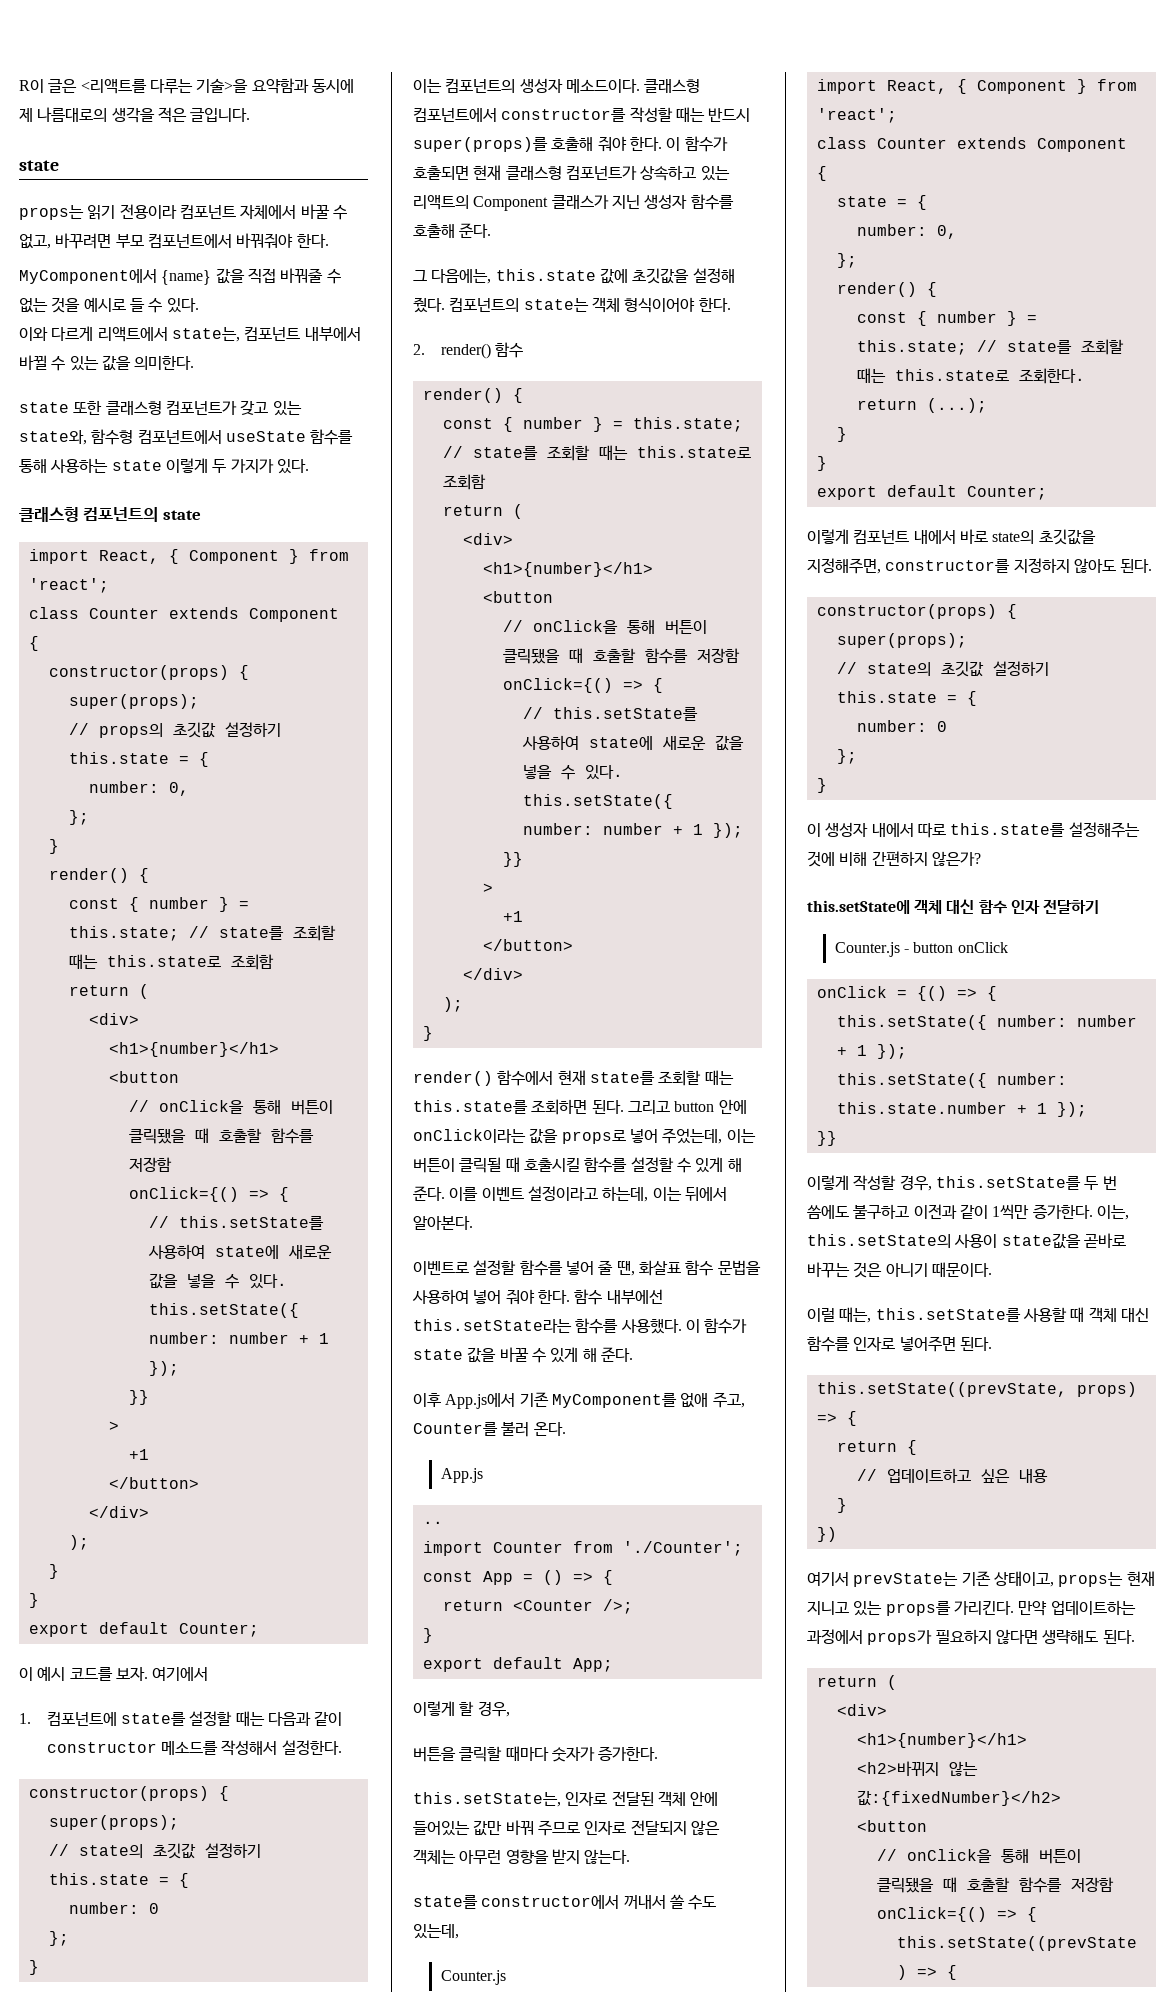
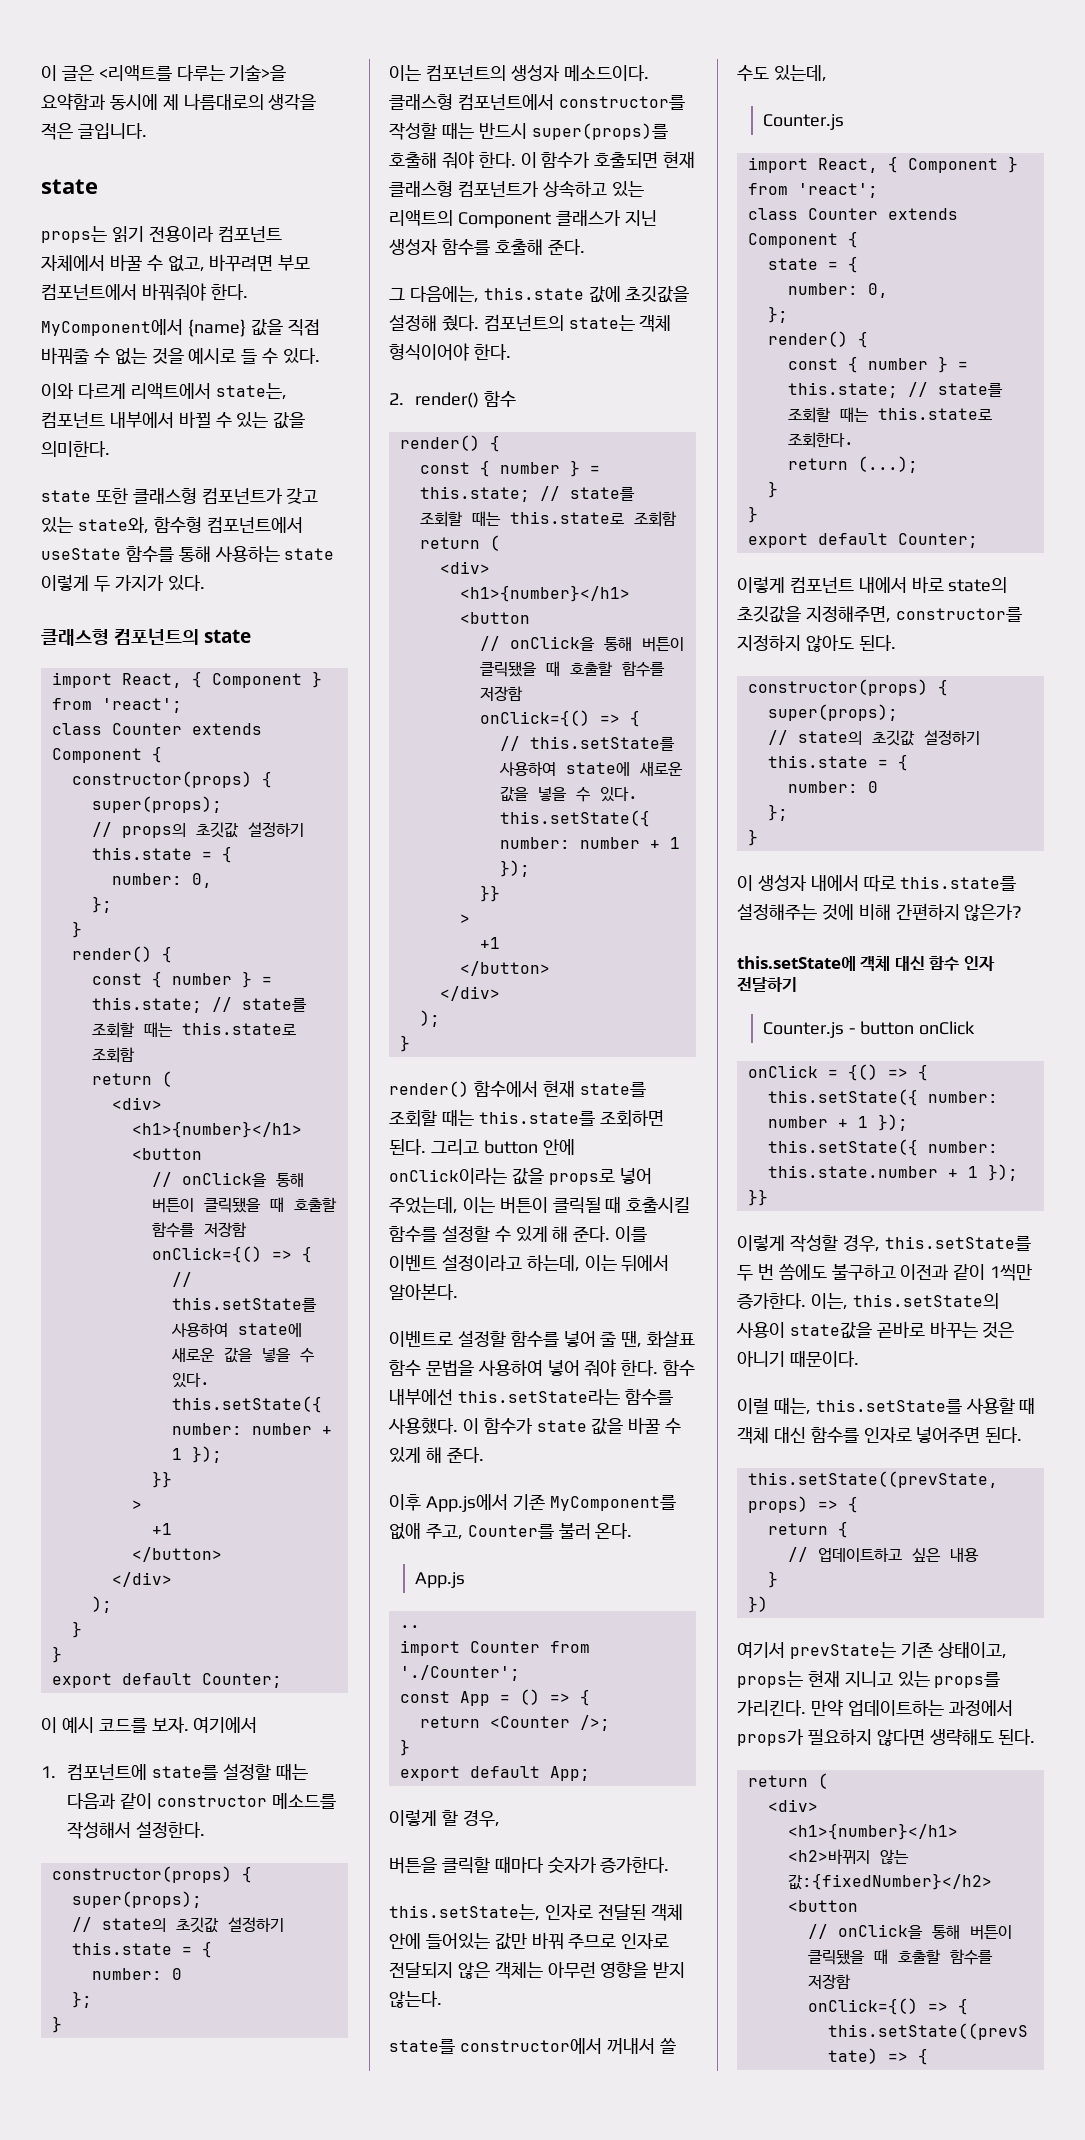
- R이 글은 <리액트를 다루는 기술>을 요약함과 동시에 제 나름대로의 생각을 적은 글입니다.
+ 이 글은 <리액트를 다루는 기술>을 요약함과 동시에 제 나름대로의 생각을 적은 글입니다.

